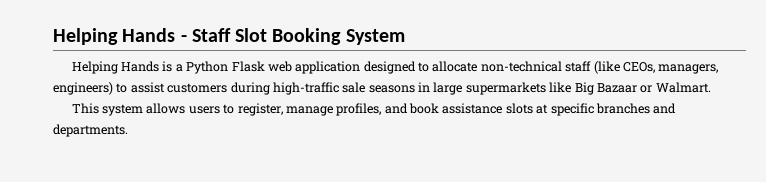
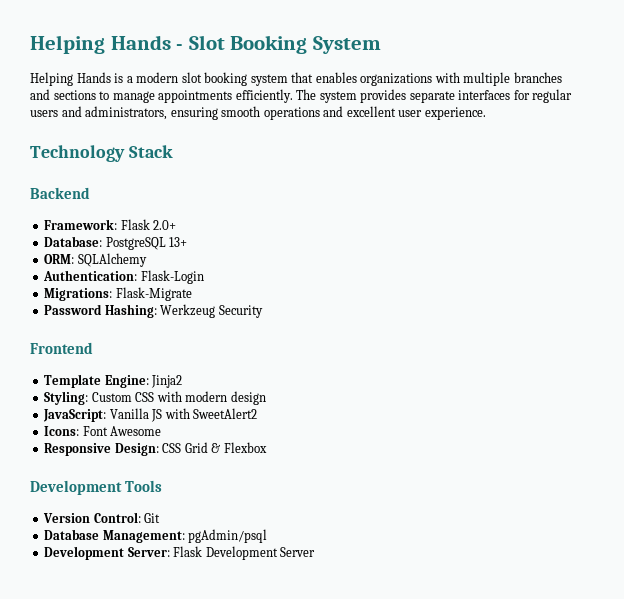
- Helping Hands - Staff Slot Booking System
+ Helping Hands - Slot Booking System
- Helping Hands is a Python Flask web application designed to allocate non-technical staff (like CEOs, managers, engineers) to assist customers during high-traffic sale seasons in large supermarkets like Big Bazaar or Walmart.
- This system allows users to register, manage profiles, and book assistance slots at specific branches and departments.
+ Helping Hands is a modern slot booking system that enables organizations with multiple branches and sections to manage appointments efficiently. The system provides separate interfaces for regular users and administrators, ensuring smooth operations and excellent user experience.
+ Technology Stack
+ Backend
+ Framework: Flask 2.0+
+ Database: PostgreSQL 13+
+ ORM: SQLAlchemy
+ Authentication: Flask-Login
+ Migrations: Flask-Migrate
+ Password Hashing: Werkzeug Security
+ Frontend
+ Template Engine: Jinja2
+ Styling: Custom CSS with modern design
+ JavaScript: Vanilla JS with SweetAlert2
+ Icons: Font Awesome
+ Responsive Design: CSS Grid & Flexbox
+ Development Tools
+ Version Control: Git
+ Database Management: pgAdmin/psql
+ Development Server: Flask Development Server

